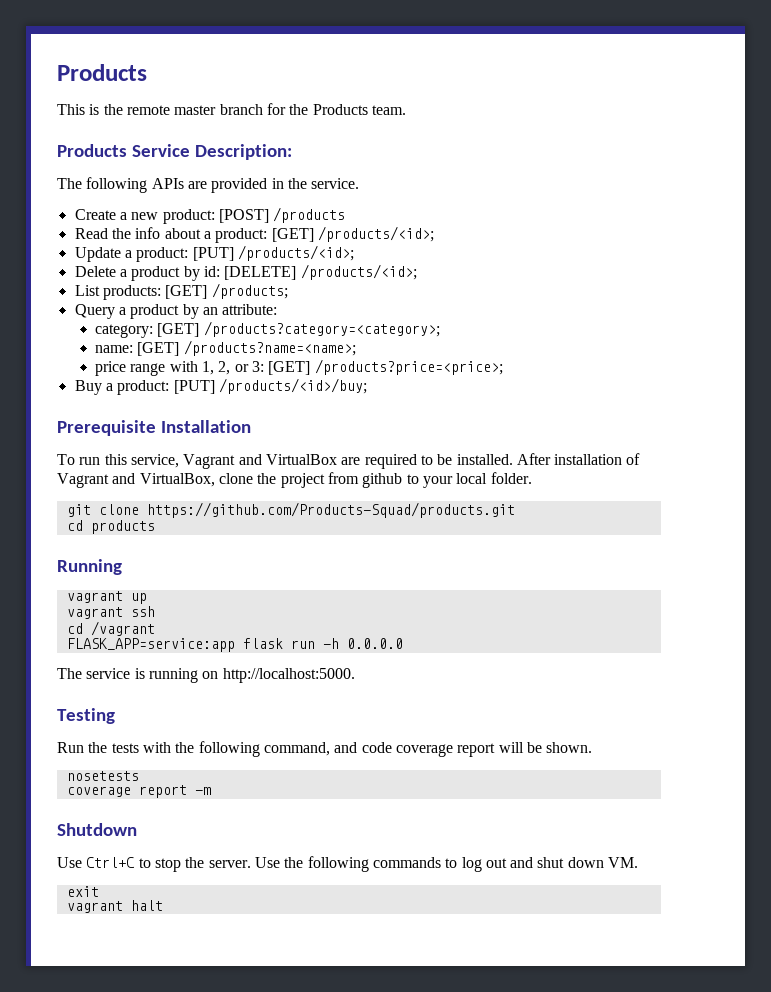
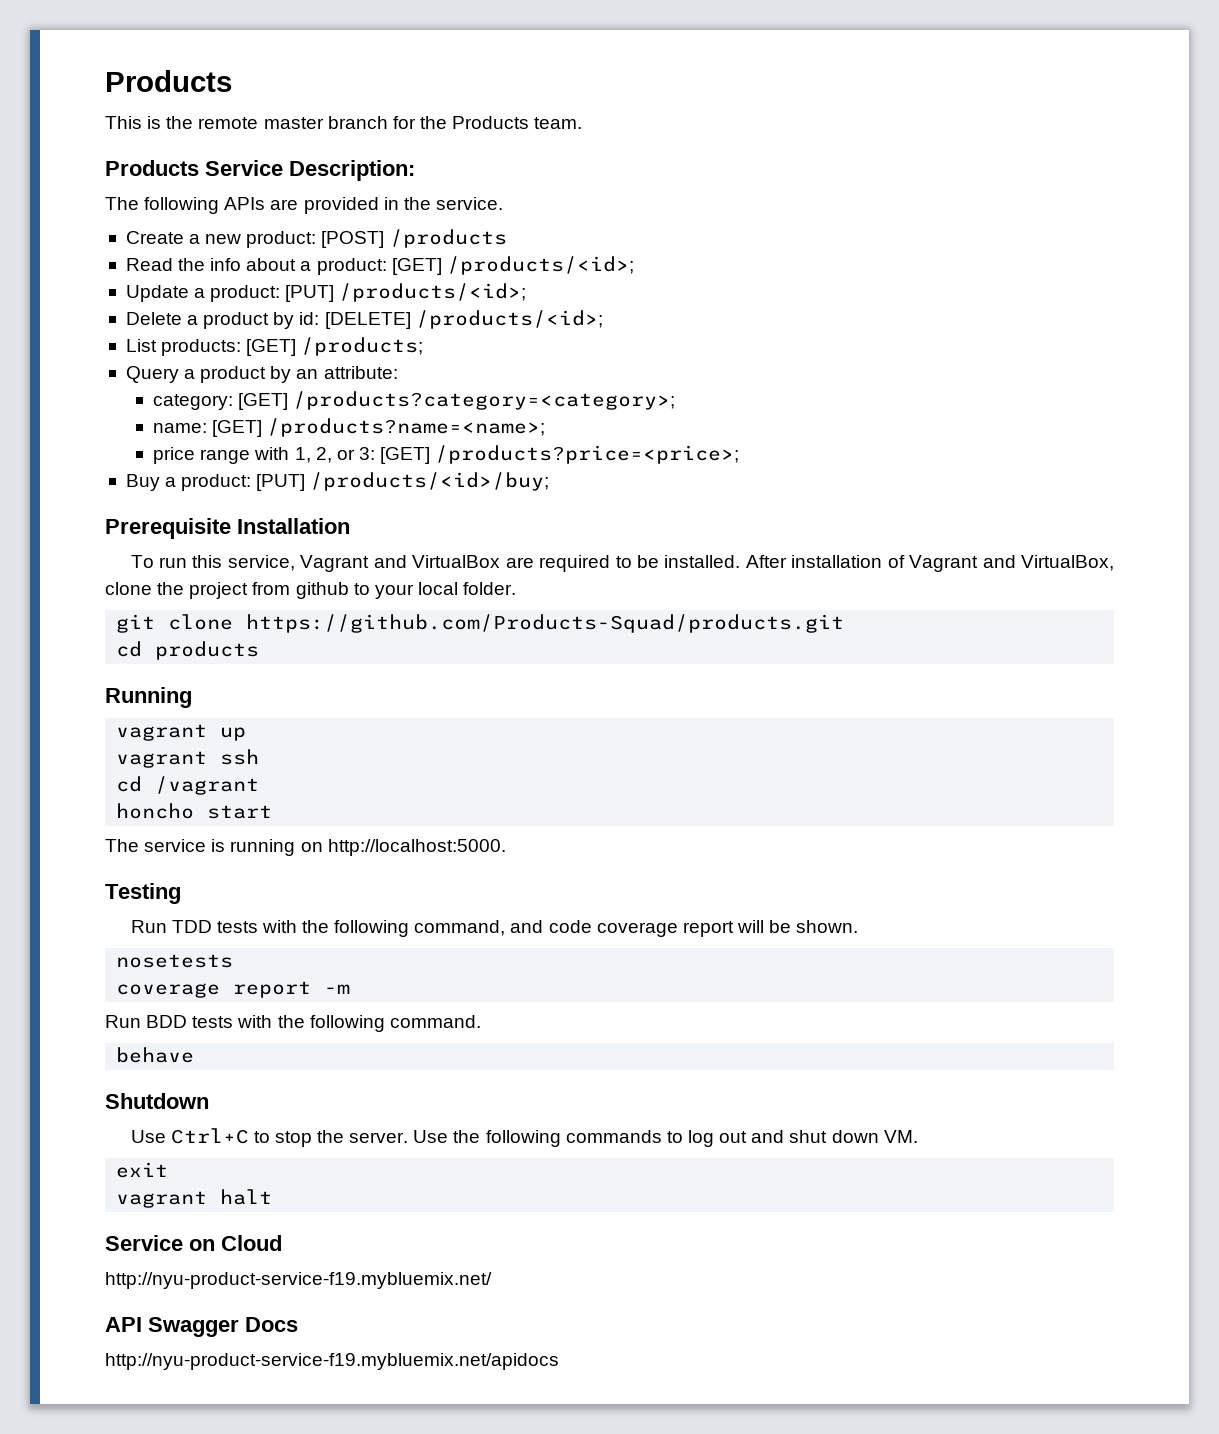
- FLASK_APP=service:app flask run -h 0.0.0.0
+ honcho start
- Run the tests with the following command, and code coverage report will be shown.
+ Run TDD tests with the following command, and code coverage report will be shown.
+ Run BDD tests with the following command.
+ behave
+ Service on Cloud
+ http://nyu-product-service-f19.mybluemix.net/
+ API Swagger Docs
+ http://nyu-product-service-f19.mybluemix.net/apidocs

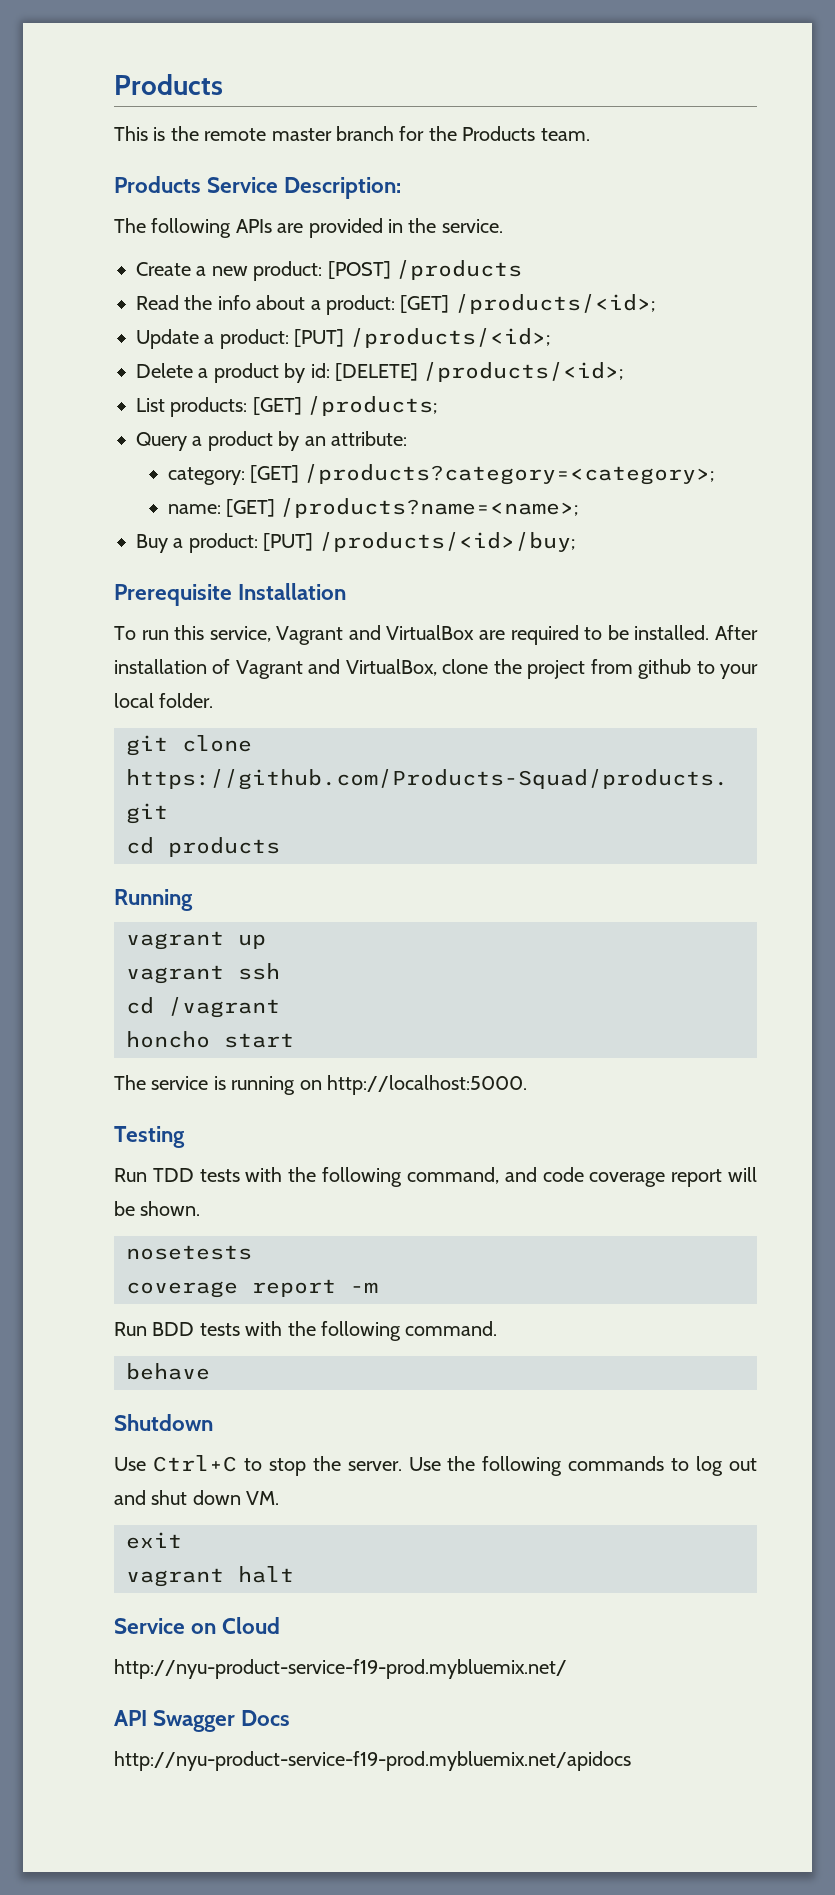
- price range with 1, 2, or 3: [GET] /products?price=<price>;
- http://nyu-product-service-f19.mybluemix.net/
+ http://nyu-product-service-f19-prod.mybluemix.net/
- http://nyu-product-service-f19.mybluemix.net/apidocs
+ http://nyu-product-service-f19-prod.mybluemix.net/apidocs

